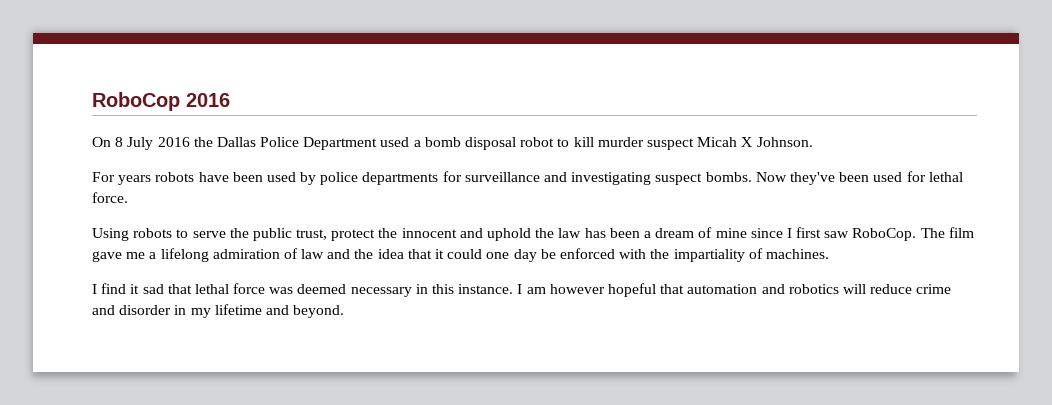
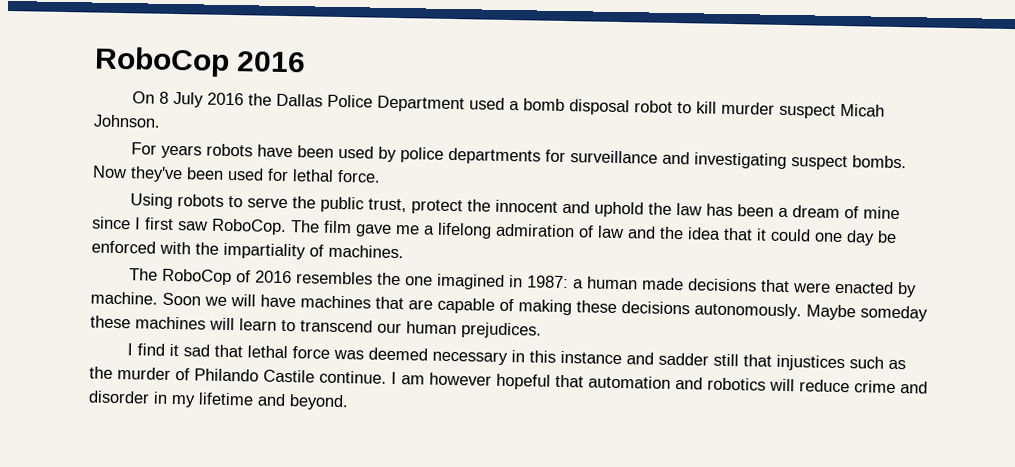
- On 8 July 2016 the Dallas Police Department used a bomb disposal robot to kill murder suspect Micah X Johnson.
+ On 8 July 2016 the Dallas Police Department used a bomb disposal robot to kill murder suspect Micah Johnson.
+ The RoboCop of 2016 resembles the one imagined in 1987: a human made decisions that were enacted by machine. Soon we will have machines that are capable of making these decisions autonomously. Maybe someday these machines will learn to transcend our human prejudices.
- I find it sad that lethal force was deemed necessary in this instance.
+ I find it sad that lethal force was deemed necessary in this instance and sadder still that injustices such as the murder of Philando Castile continue.

